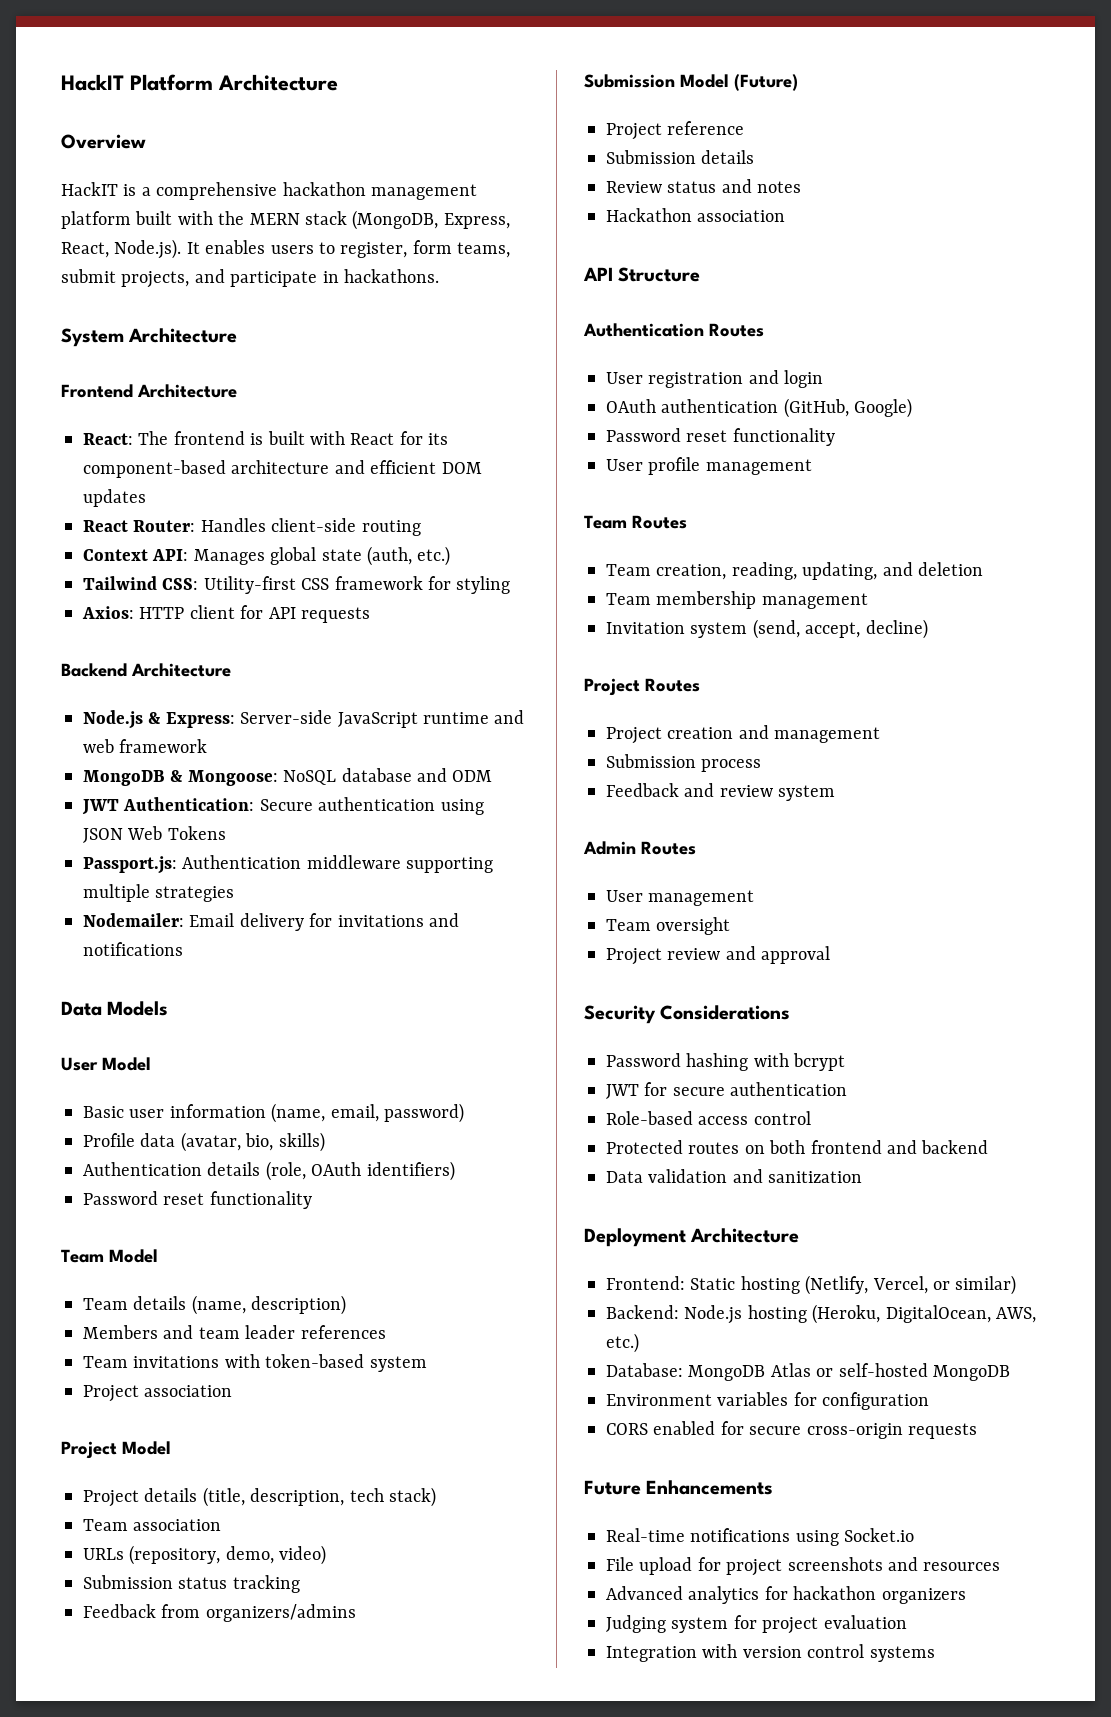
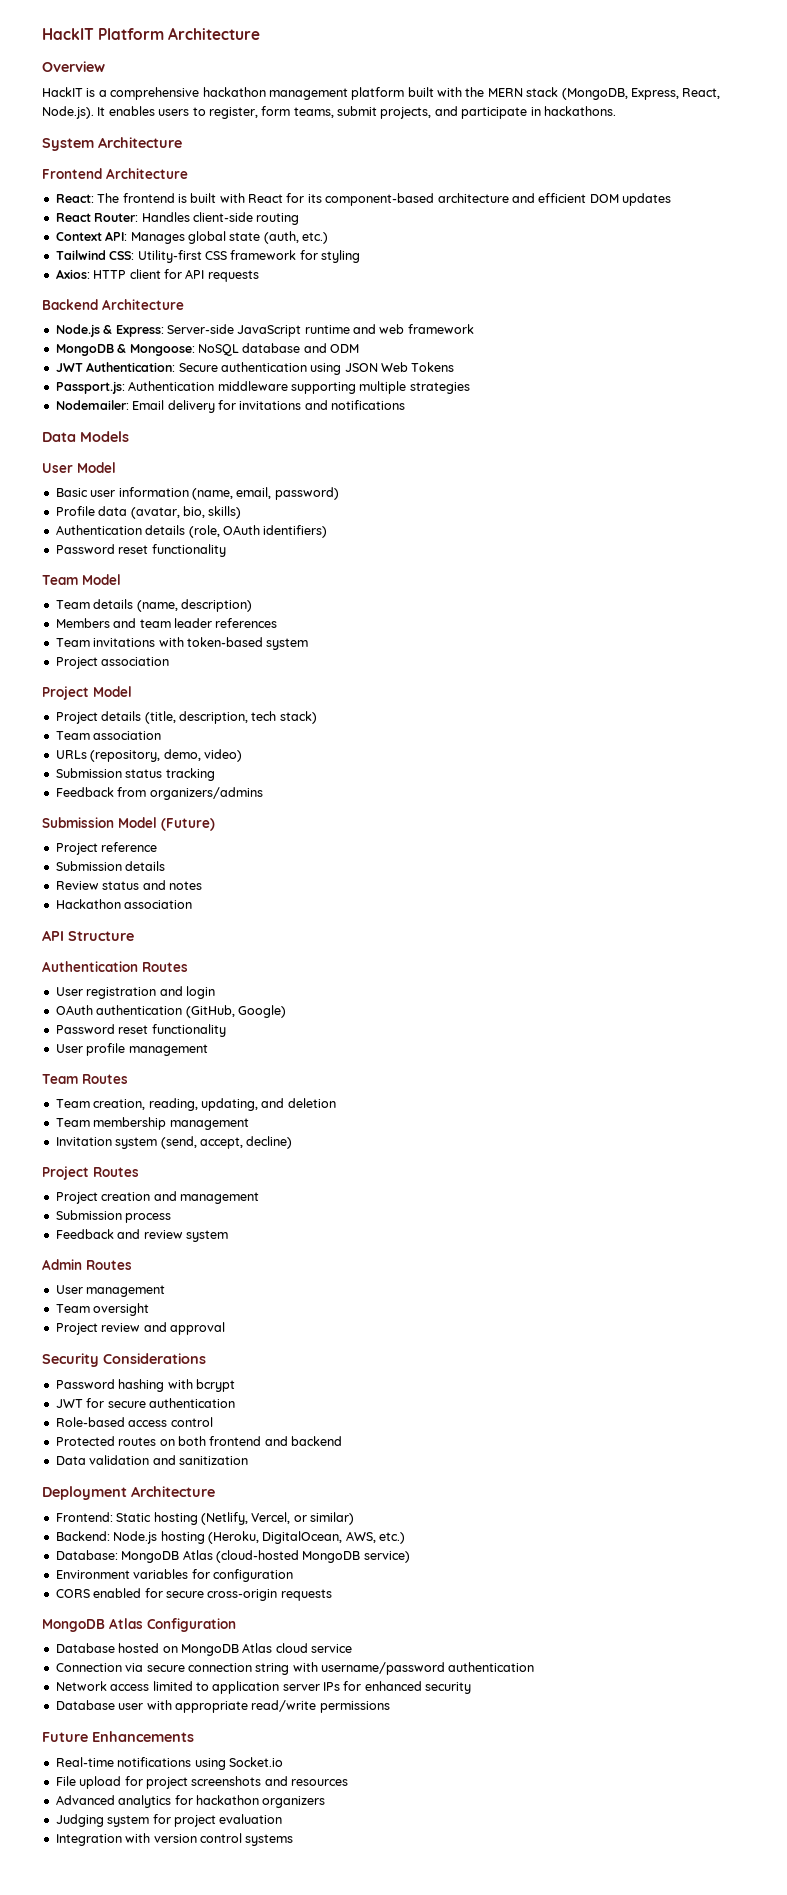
- Database: MongoDB Atlas or self-hosted MongoDB
+ Database: MongoDB Atlas (cloud-hosted MongoDB service)
+ MongoDB Atlas Configuration
+ Database hosted on MongoDB Atlas cloud service
+ Connection via secure connection string with username/password authentication
+ Network access limited to application server IPs for enhanced security
+ Database user with appropriate read/write permissions

